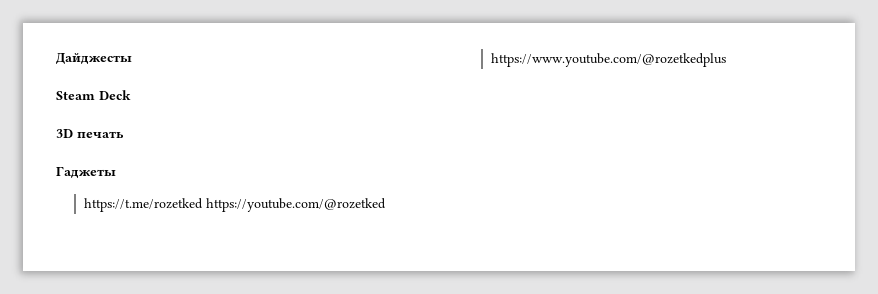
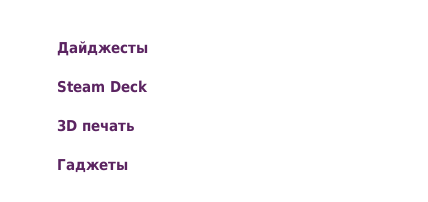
- https://t.me/rozetked https://youtube.com/@rozetked https://www.youtube.com/@rozetkedplus

